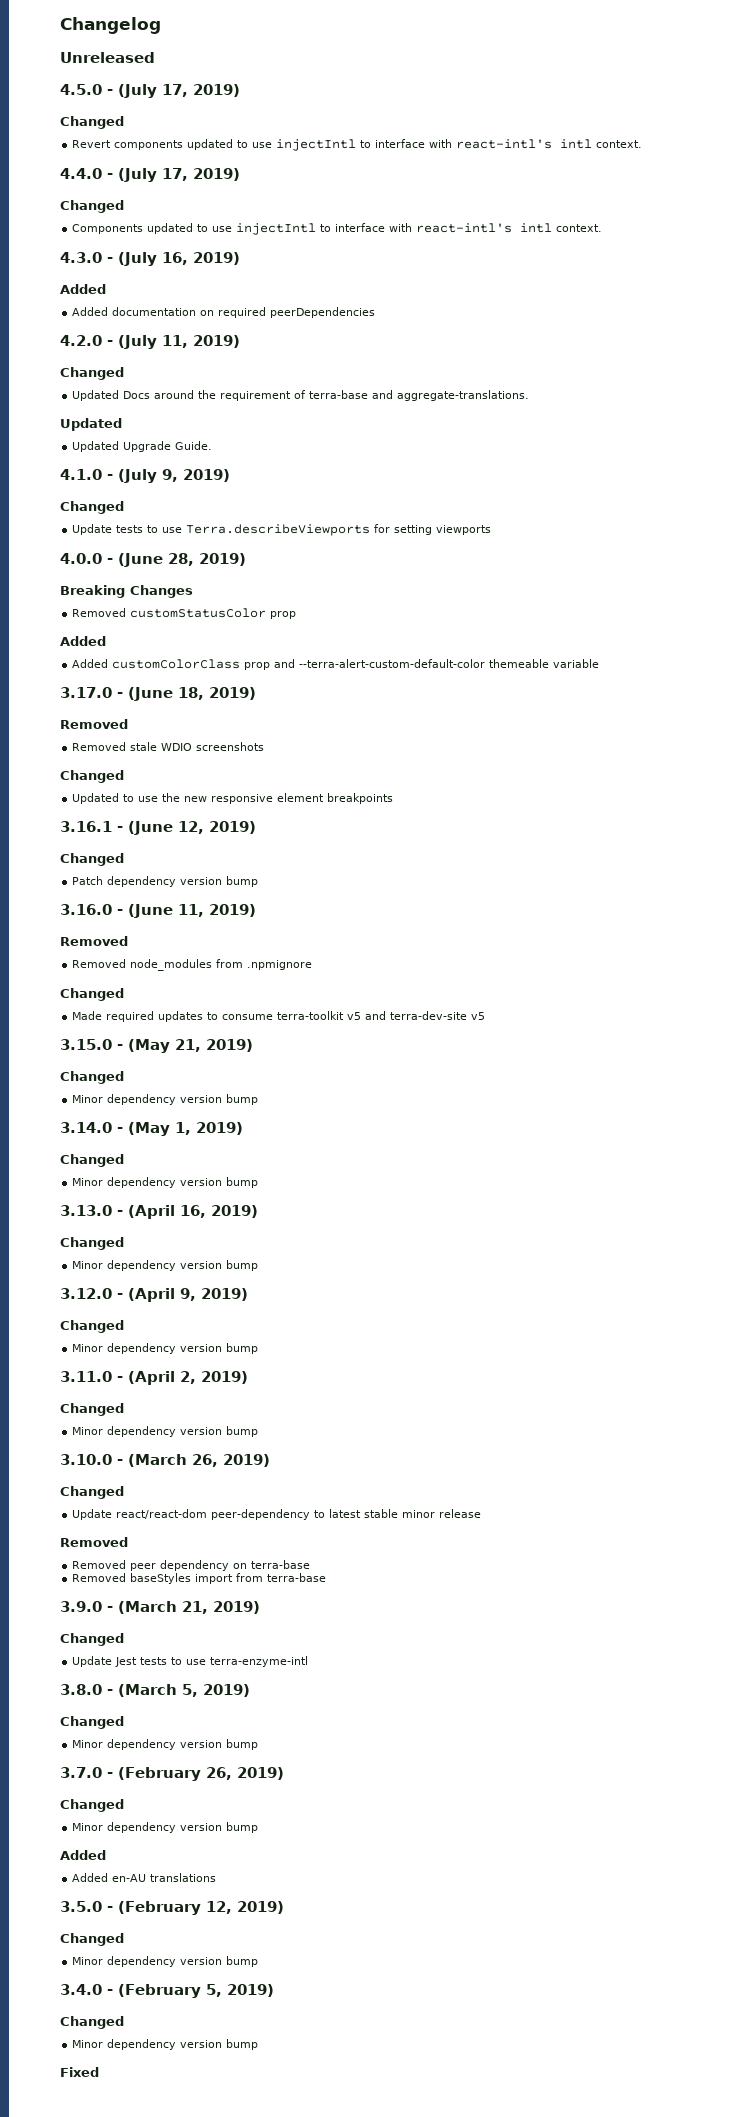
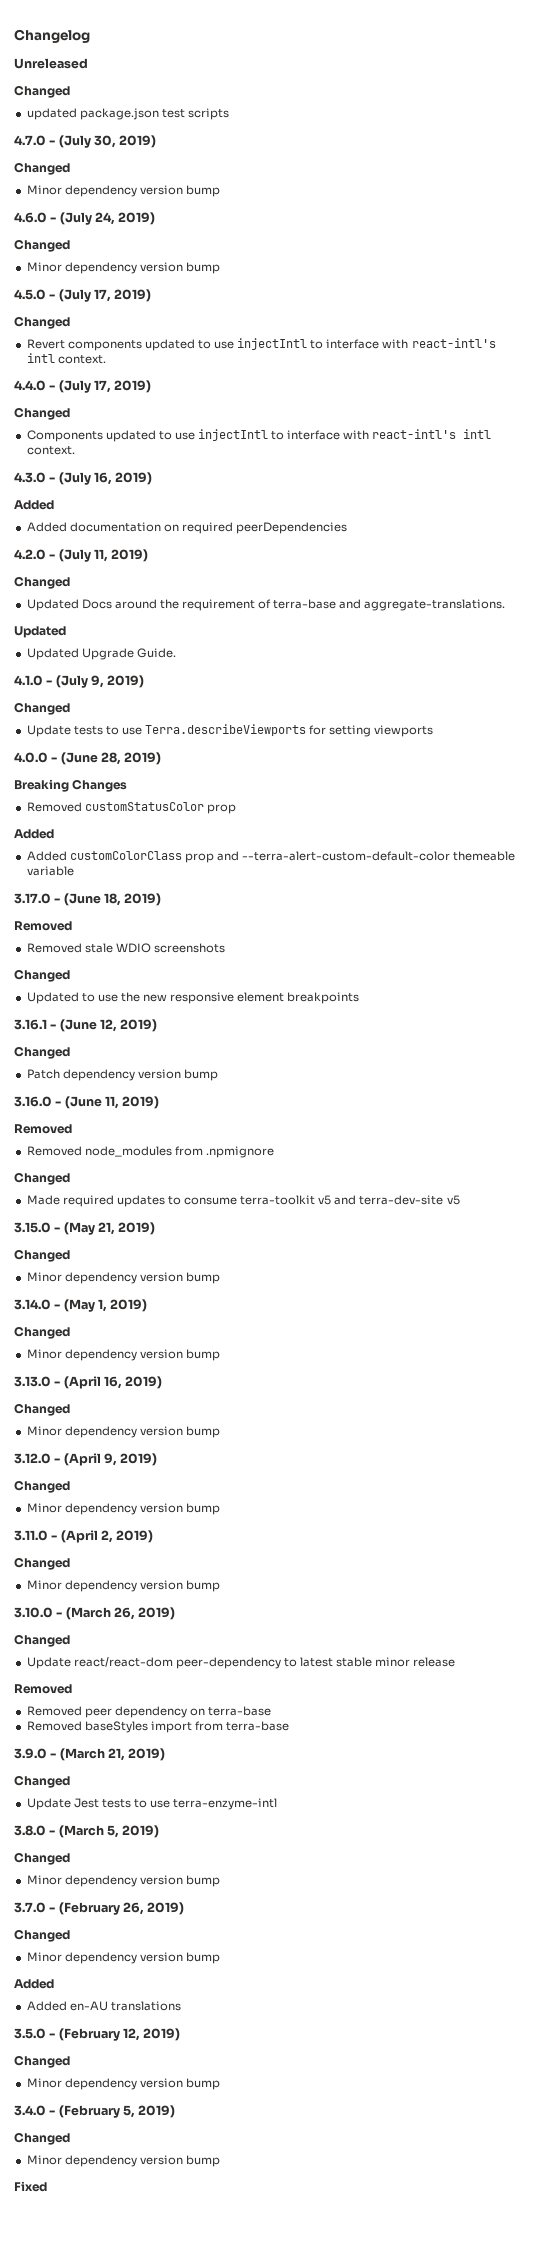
  Unreleased
+ Changed
+ updated package.json test scripts
+ 4.7.0 - (July 30, 2019)
+ Changed
+ Minor dependency version bump
+ 4.6.0 - (July 24, 2019)
+ Changed
+ Minor dependency version bump

